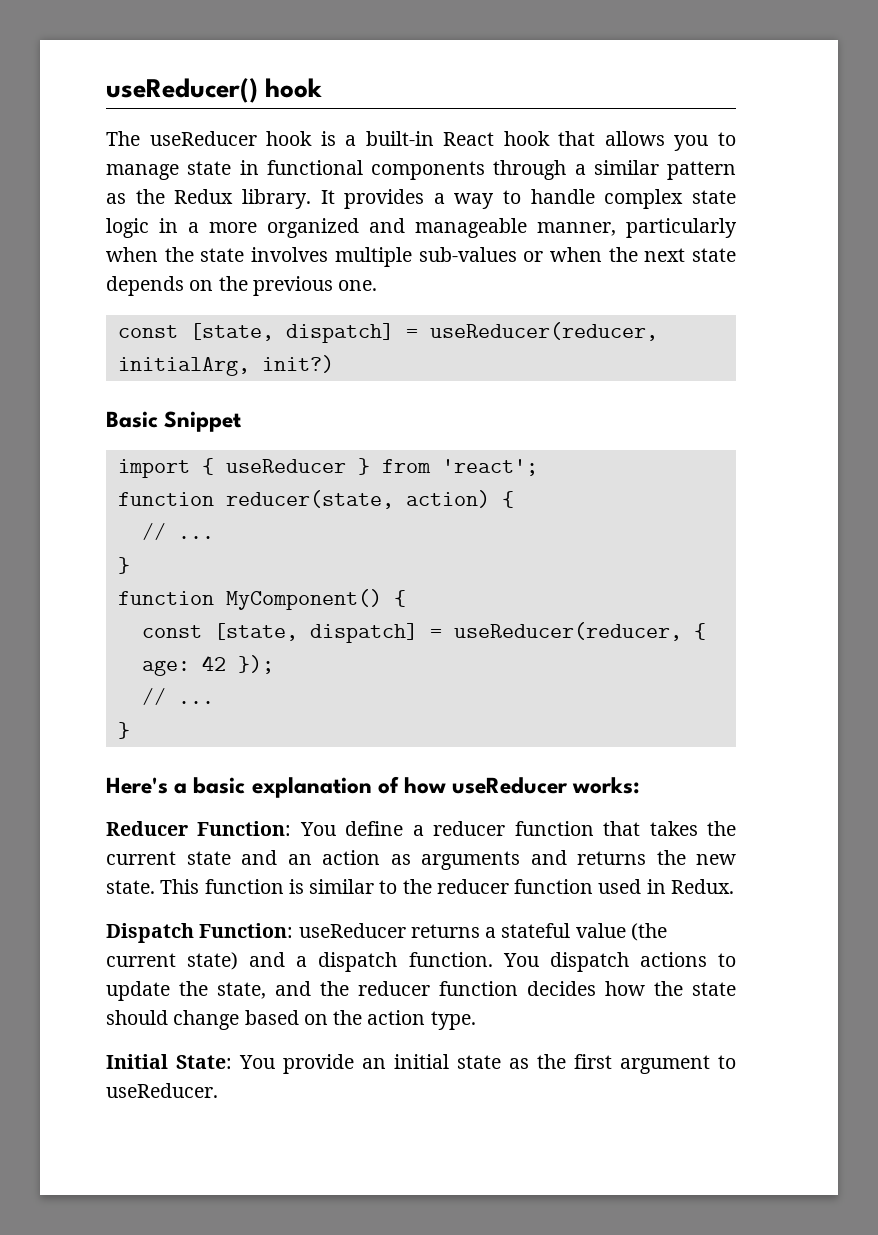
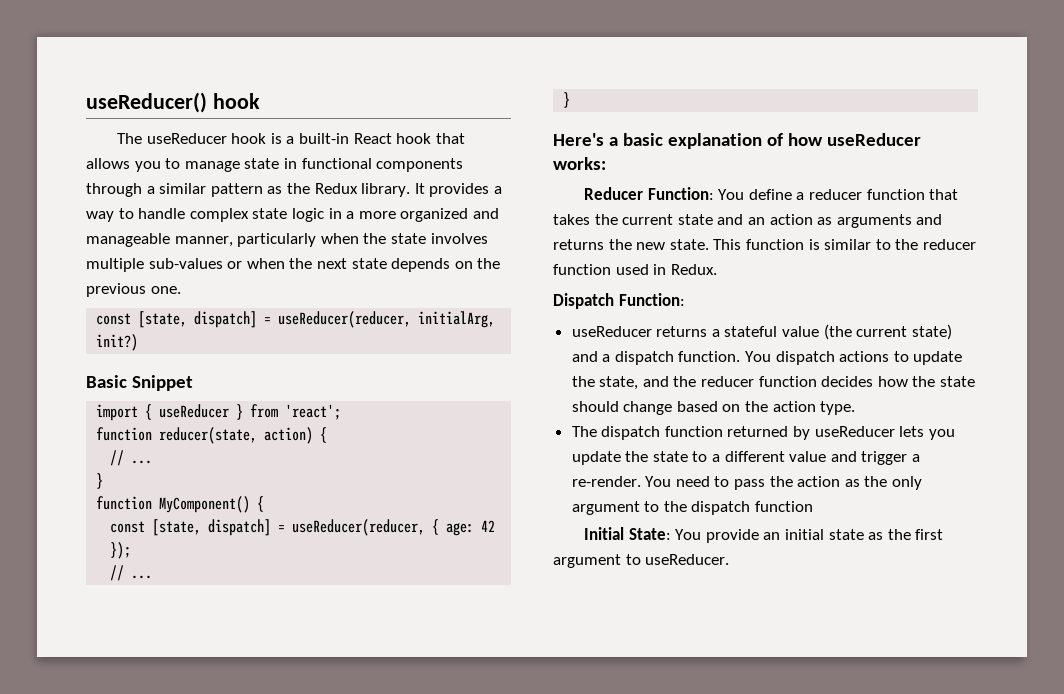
- Dispatch Function: useReducer returns a stateful value (the current state) and a dispatch function.
+ Dispatch Function:
+ useReducer returns a stateful value (the current state) and a dispatch function.
+ The dispatch function returned by useReducer lets you update the state to a different value and trigger a re-render. You need to pass the action as the only argument to the dispatch function

